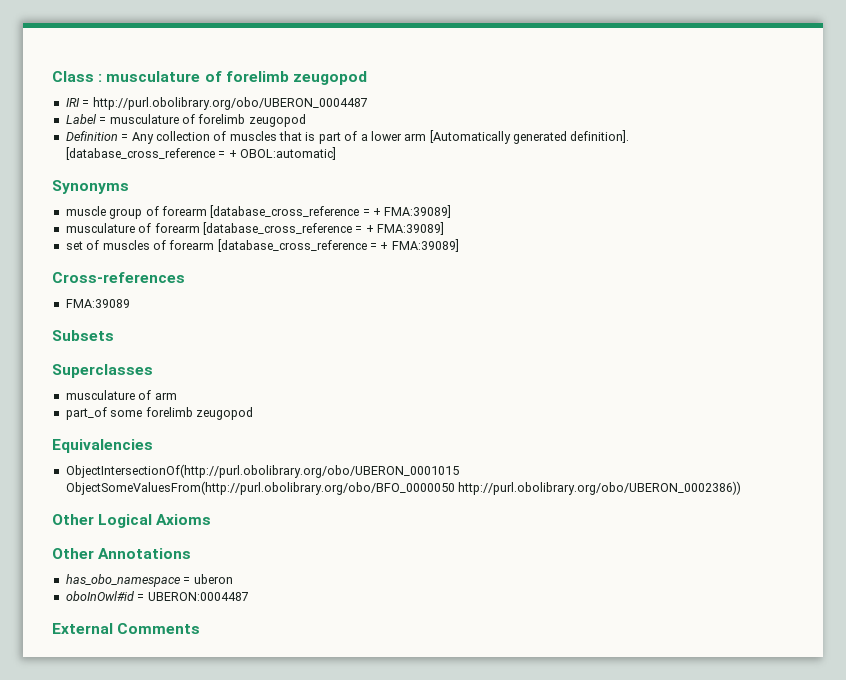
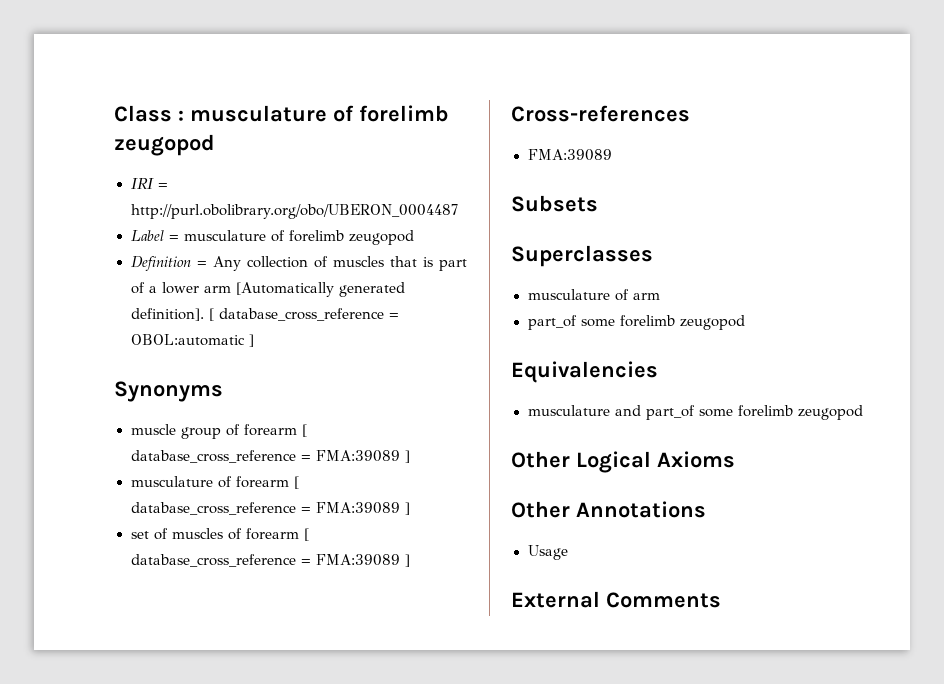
- [database_cross_reference = + OBOL:automatic]
+ [ database_cross_reference = OBOL:automatic ]
- muscle group of forearm [database_cross_reference = + FMA:39089]
- musculature of forearm [database_cross_reference = + FMA:39089]
+ muscle group of forearm [ database_cross_reference = FMA:39089 ]
+ musculature of forearm [ database_cross_reference = FMA:39089 ]
- set of muscles of forearm [database_cross_reference = + FMA:39089]
+ set of muscles of forearm [ database_cross_reference = FMA:39089 ]
- ObjectIntersectionOf(http://purl.obolibrary.org/obo/UBERON_0001015 ObjectSomeValuesFrom(http://purl.obolibrary.org/obo/BFO_0000050 http://purl.obolibrary.org/obo/UBERON_0002386))
+ musculature and part_of some forelimb zeugopod
- has_obo_namespace = uberon
- oboInOwl#id = UBERON:0004487
+ Usage

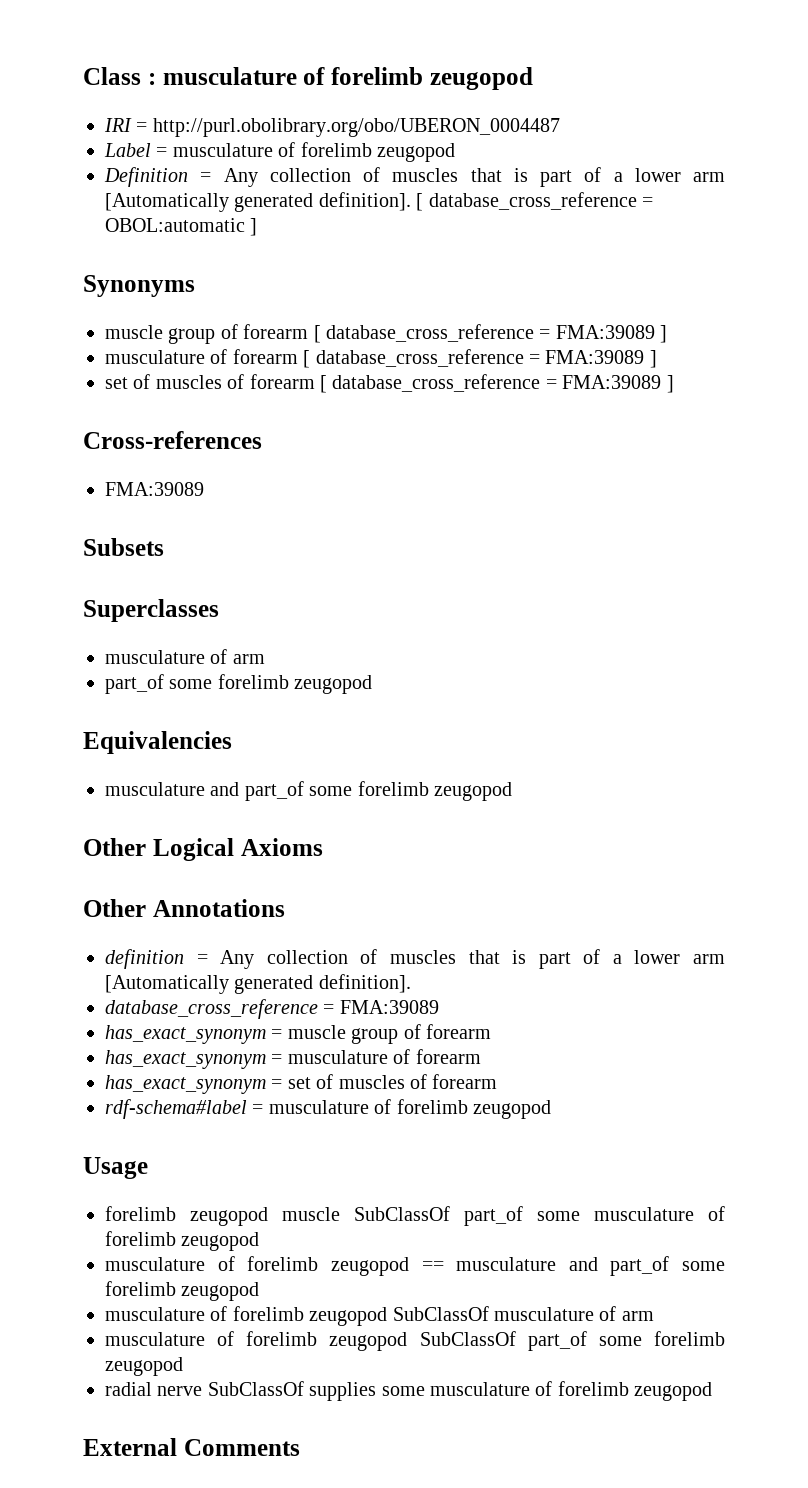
+ definition = Any collection of muscles that is part of a lower arm [Automatically generated definition].
+ database_cross_reference = FMA:39089
+ has_exact_synonym = muscle group of forearm
+ has_exact_synonym = musculature of forearm
+ has_exact_synonym = set of muscles of forearm
+ rdf-schema#label = musculature of forelimb zeugopod
  Usage
+ forelimb zeugopod muscle SubClassOf part_of some musculature of forelimb zeugopod
+ musculature of forelimb zeugopod == musculature and part_of some forelimb zeugopod
+ musculature of forelimb zeugopod SubClassOf musculature of arm
+ musculature of forelimb zeugopod SubClassOf part_of some forelimb zeugopod
+ radial nerve SubClassOf supplies some musculature of forelimb zeugopod

